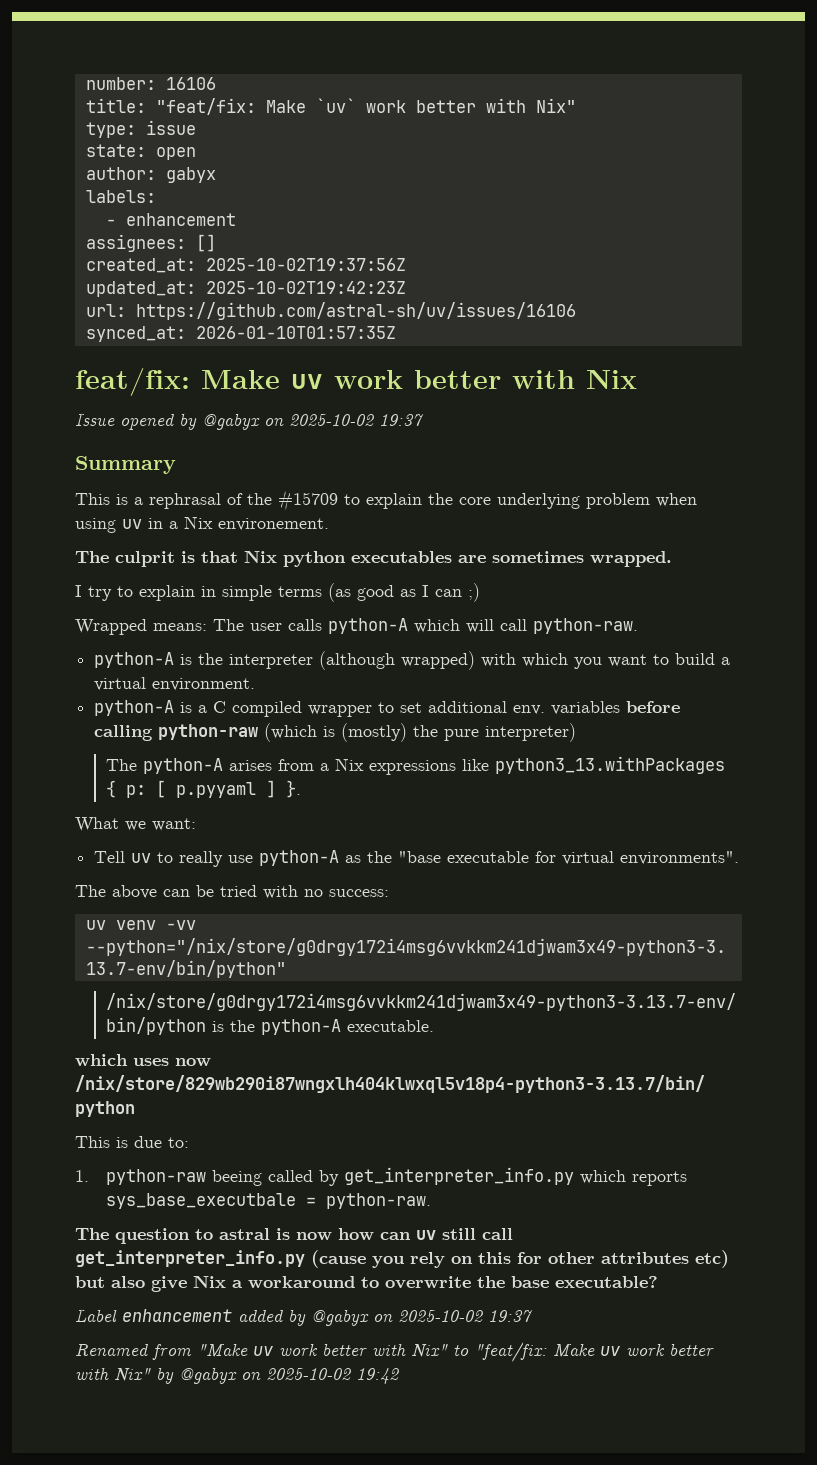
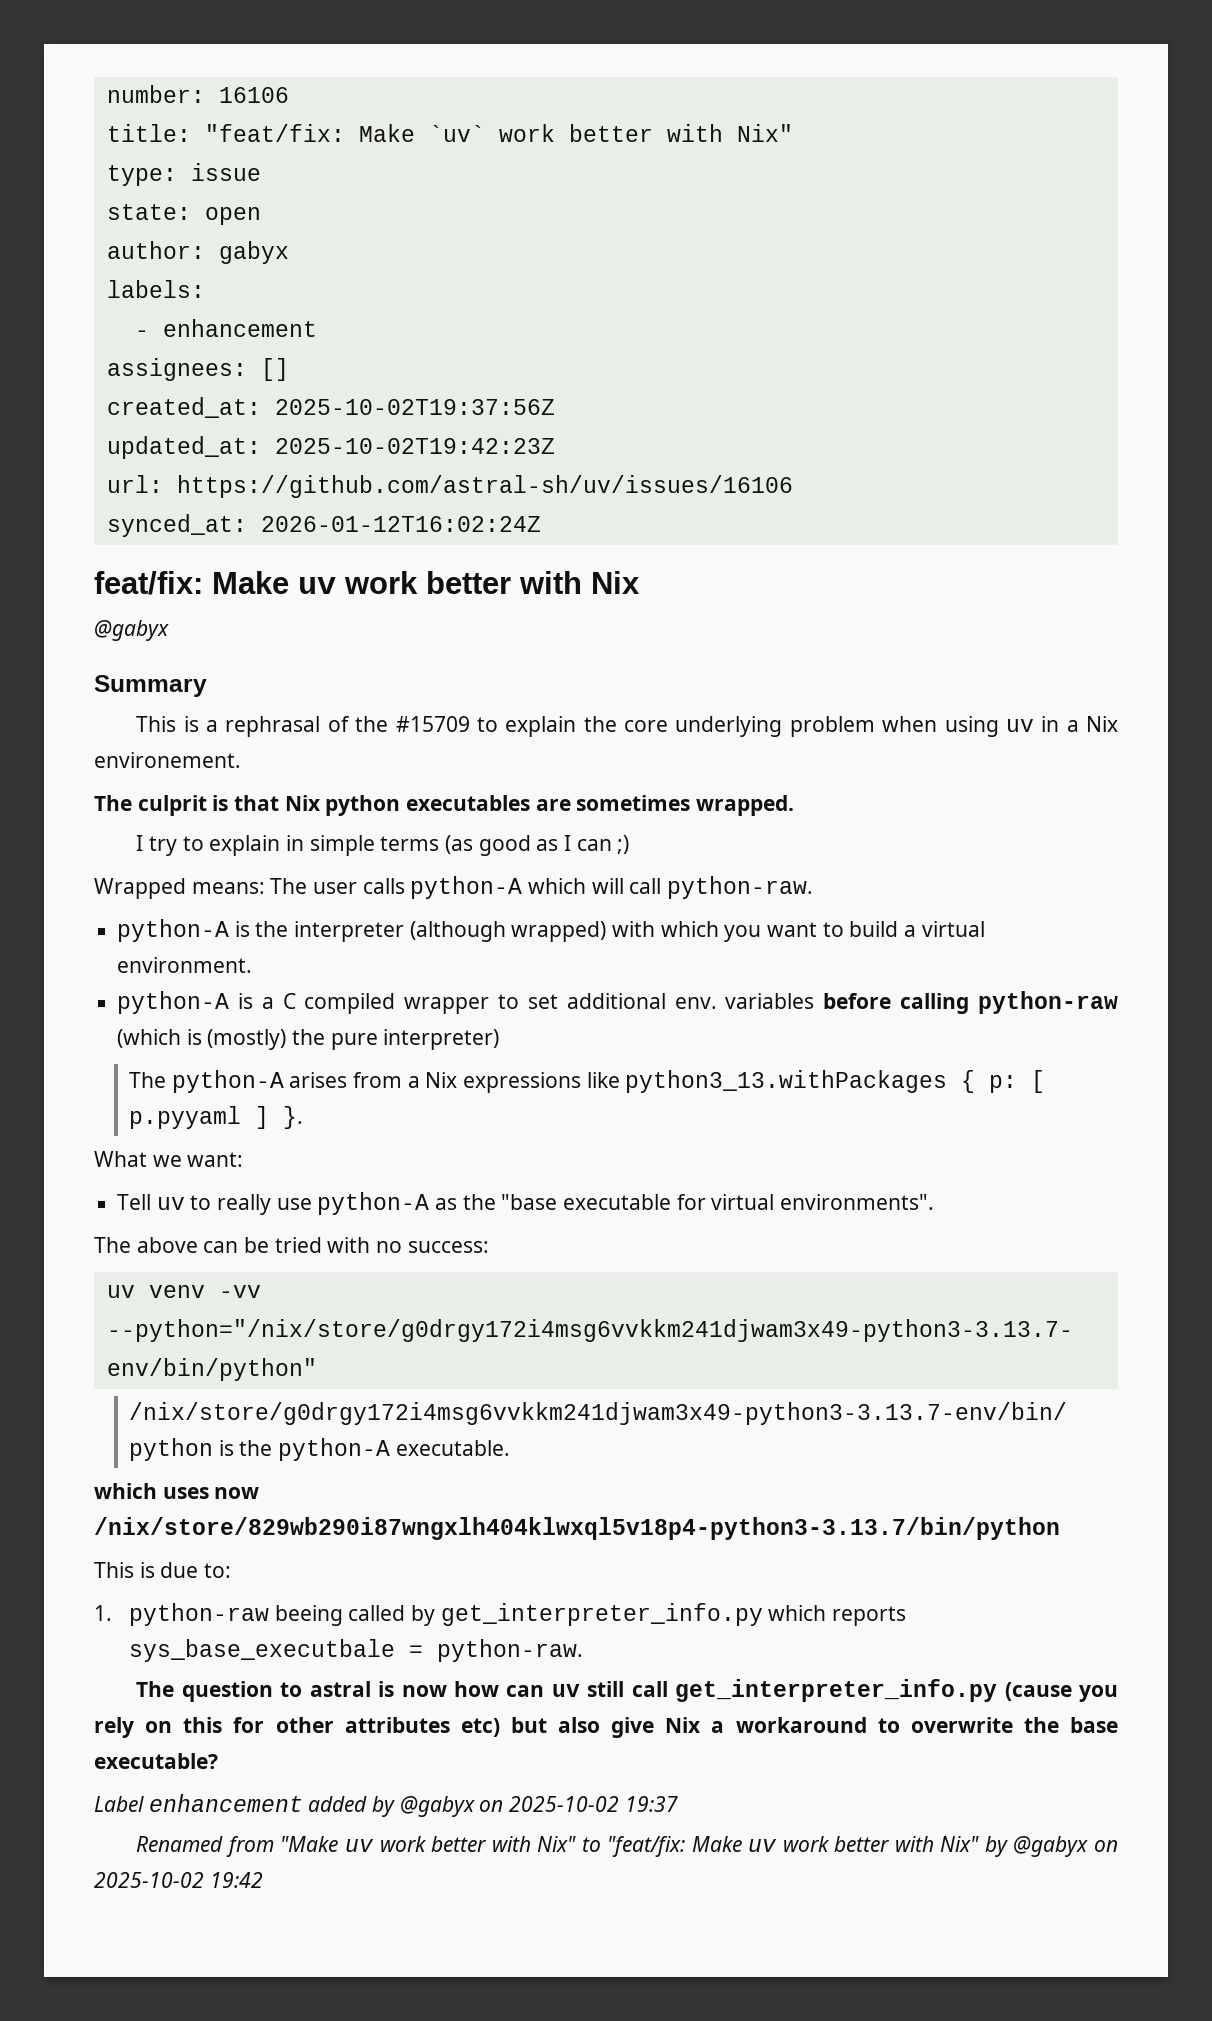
- synced_at: 2026-01-10T01:57:35Z
+ synced_at: 2026-01-12T16:02:24Z
  feat/fix: Make uv work better with Nix
- Issue opened by @gabyx on 2025-10-02 19:37
+ @gabyx

